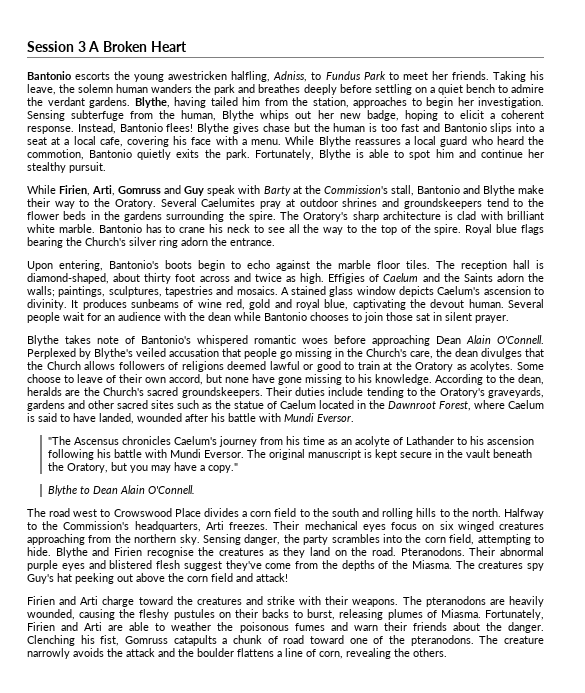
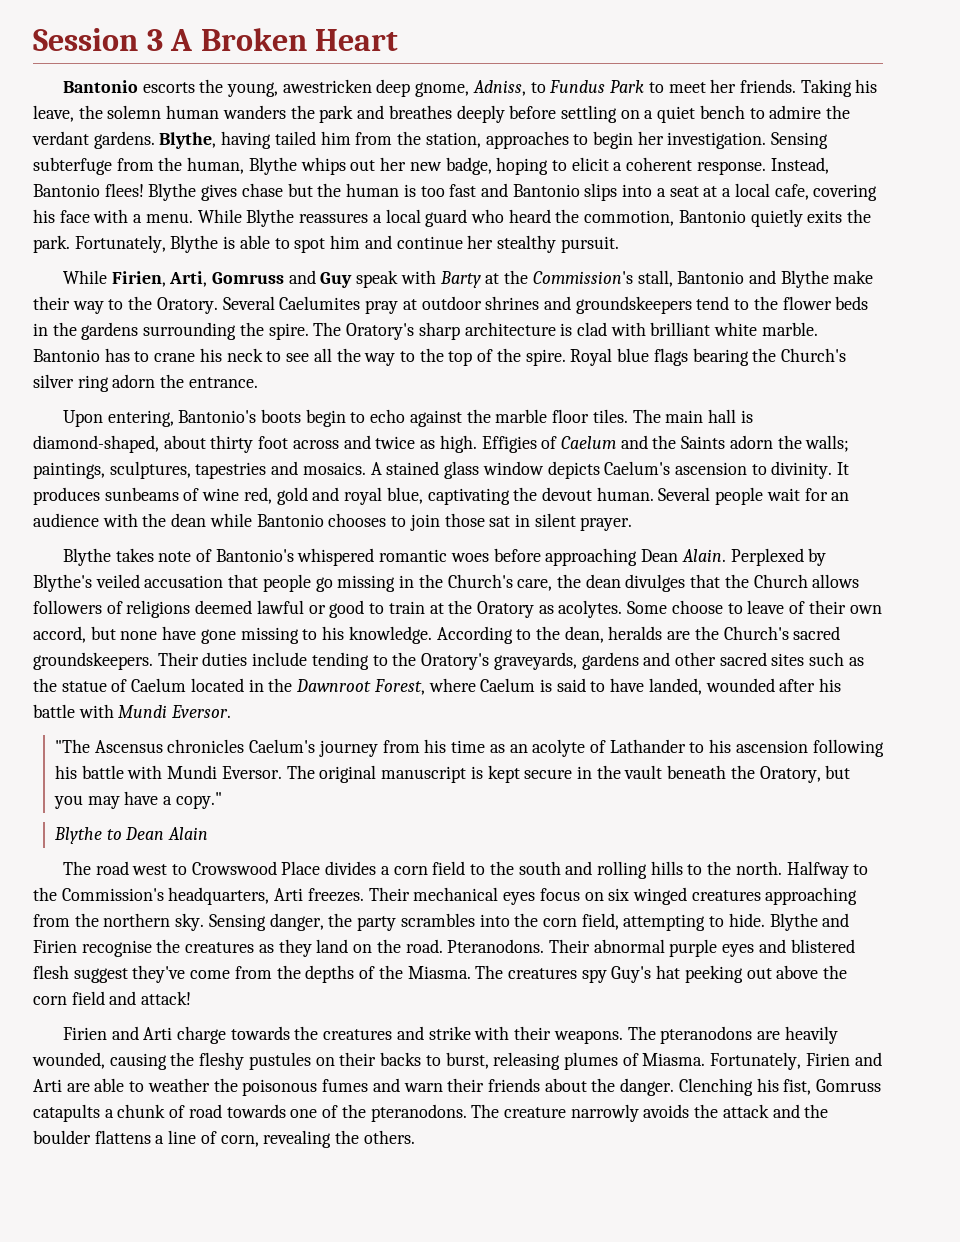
- Bantonio escorts the young awestricken halfling, Adniss, to Fundus Park to meet her friends.
+ Bantonio escorts the young, awestricken deep gnome, Adniss, to Fundus Park to meet her friends.
- The reception hall is diamond-shaped, about thirty foot across and twice as high.
+ The main hall is diamond-shaped, about thirty foot across and twice as high.
- Blythe takes note of Bantonio's whispered romantic woes before approaching Dean Alain O'Connell.
+ Blythe takes note of Bantonio's whispered romantic woes before approaching Dean Alain.
- Blythe to Dean Alain O'Connell.
+ Blythe to Dean Alain
- Firien and Arti charge toward the creatures and strike with their weapons.
+ Firien and Arti charge towards the creatures and strike with their weapons.
- Clenching his fist, Gomruss catapults a chunk of road toward one of the pteranodons.
+ Clenching his fist, Gomruss catapults a chunk of road towards one of the pteranodons.

